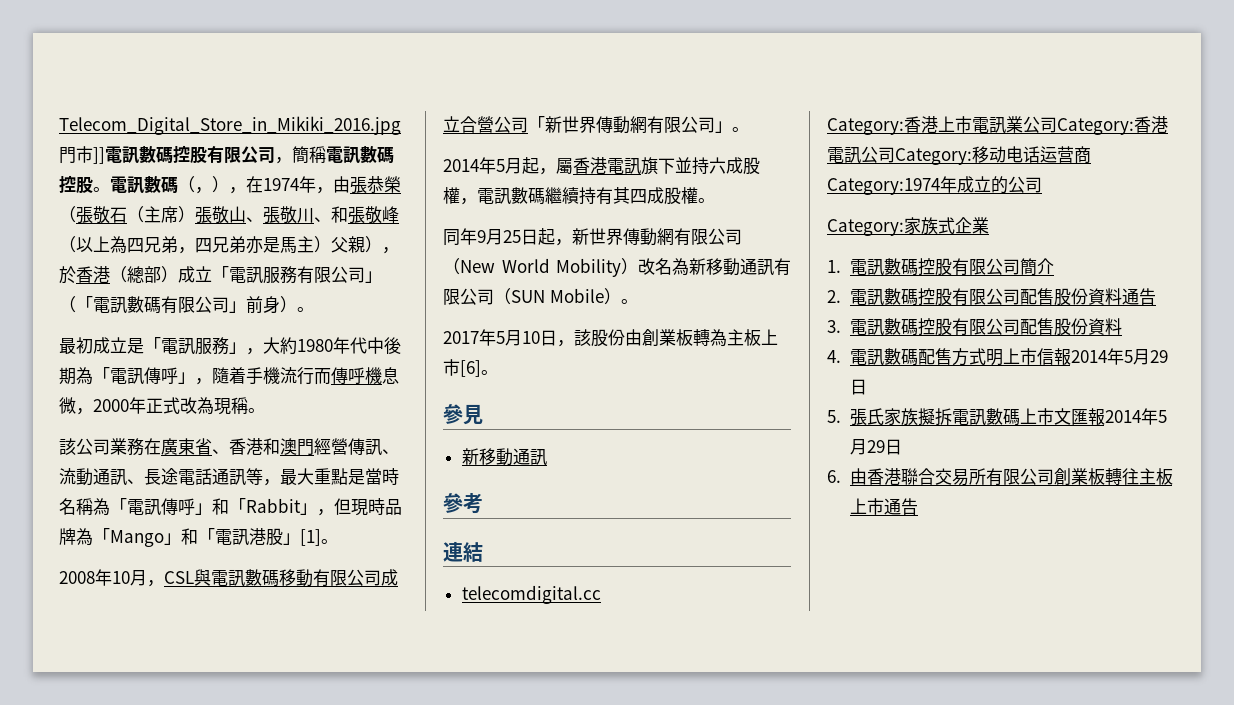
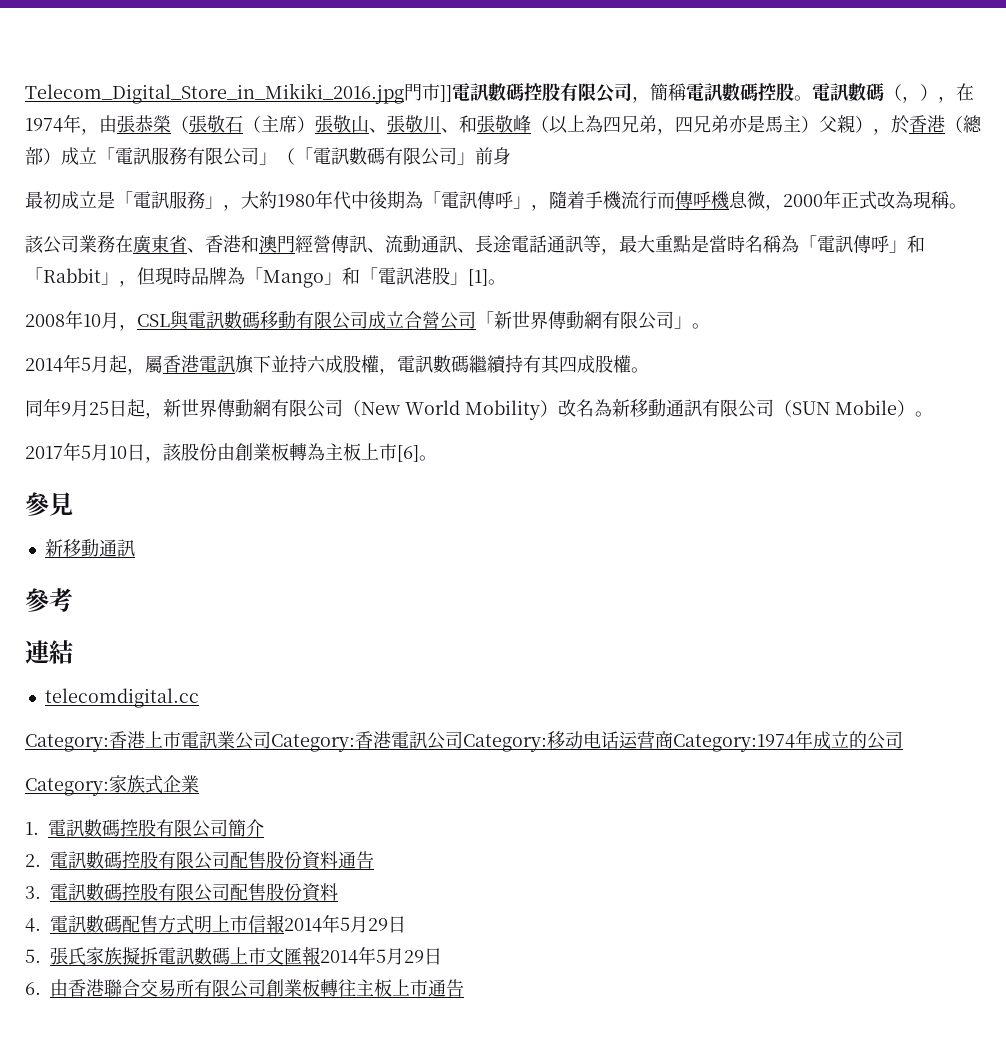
- 電訊數碼（，），在1974年，由張恭榮（張敬石（主席）張敬山、張敬川、和張敬峰（以上為四兄弟，四兄弟亦是馬主）父親），於香港（總部）成立「電訊服務有限公司」（「電訊數碼有限公司」前身）。
+ 電訊數碼（，），在1974年，由張恭榮（張敬石（主席）張敬山、張敬川、和張敬峰（以上為四兄弟，四兄弟亦是馬主）父親），於香港（總部）成立「電訊服務有限公司」（「電訊數碼有限公司」前身

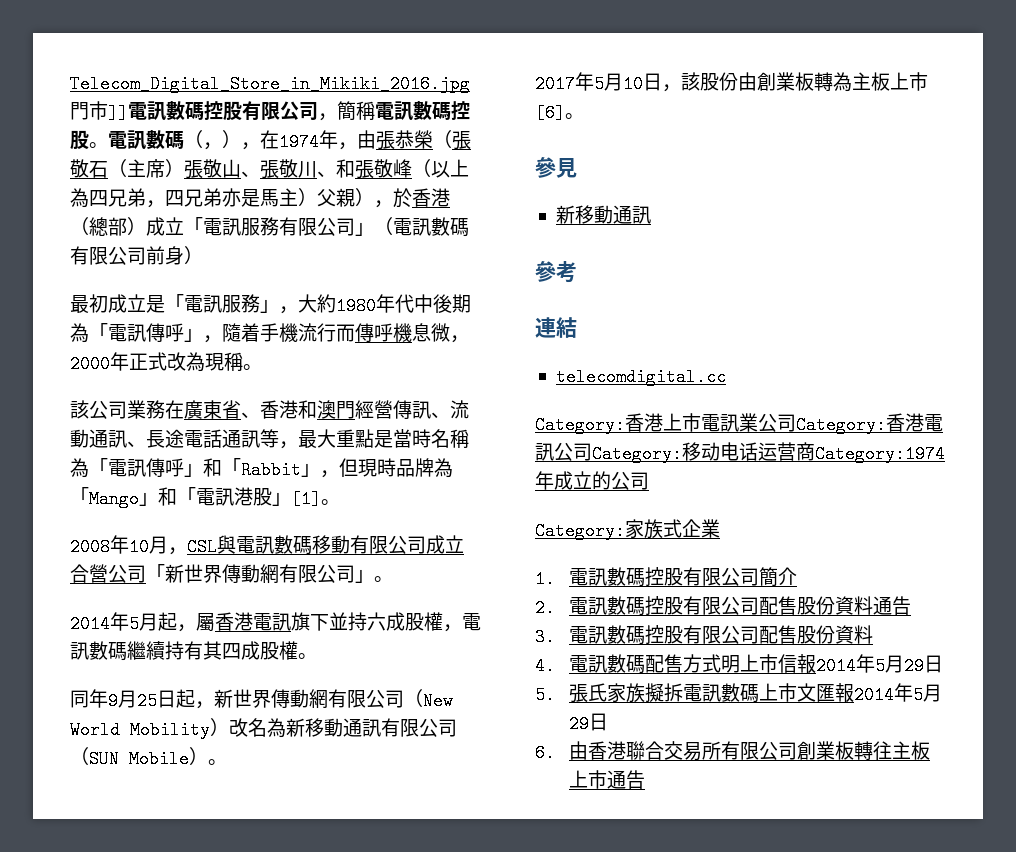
- 電訊數碼（，），在1974年，由張恭榮（張敬石（主席）張敬山、張敬川、和張敬峰（以上為四兄弟，四兄弟亦是馬主）父親），於香港（總部）成立「電訊服務有限公司」（「電訊數碼有限公司」前身
+ 電訊數碼（，），在1974年，由張恭榮（張敬石（主席）張敬山、張敬川、和張敬峰（以上為四兄弟，四兄弟亦是馬主）父親），於香港（總部）成立「電訊服務有限公司」（電訊數碼有限公司前身）

